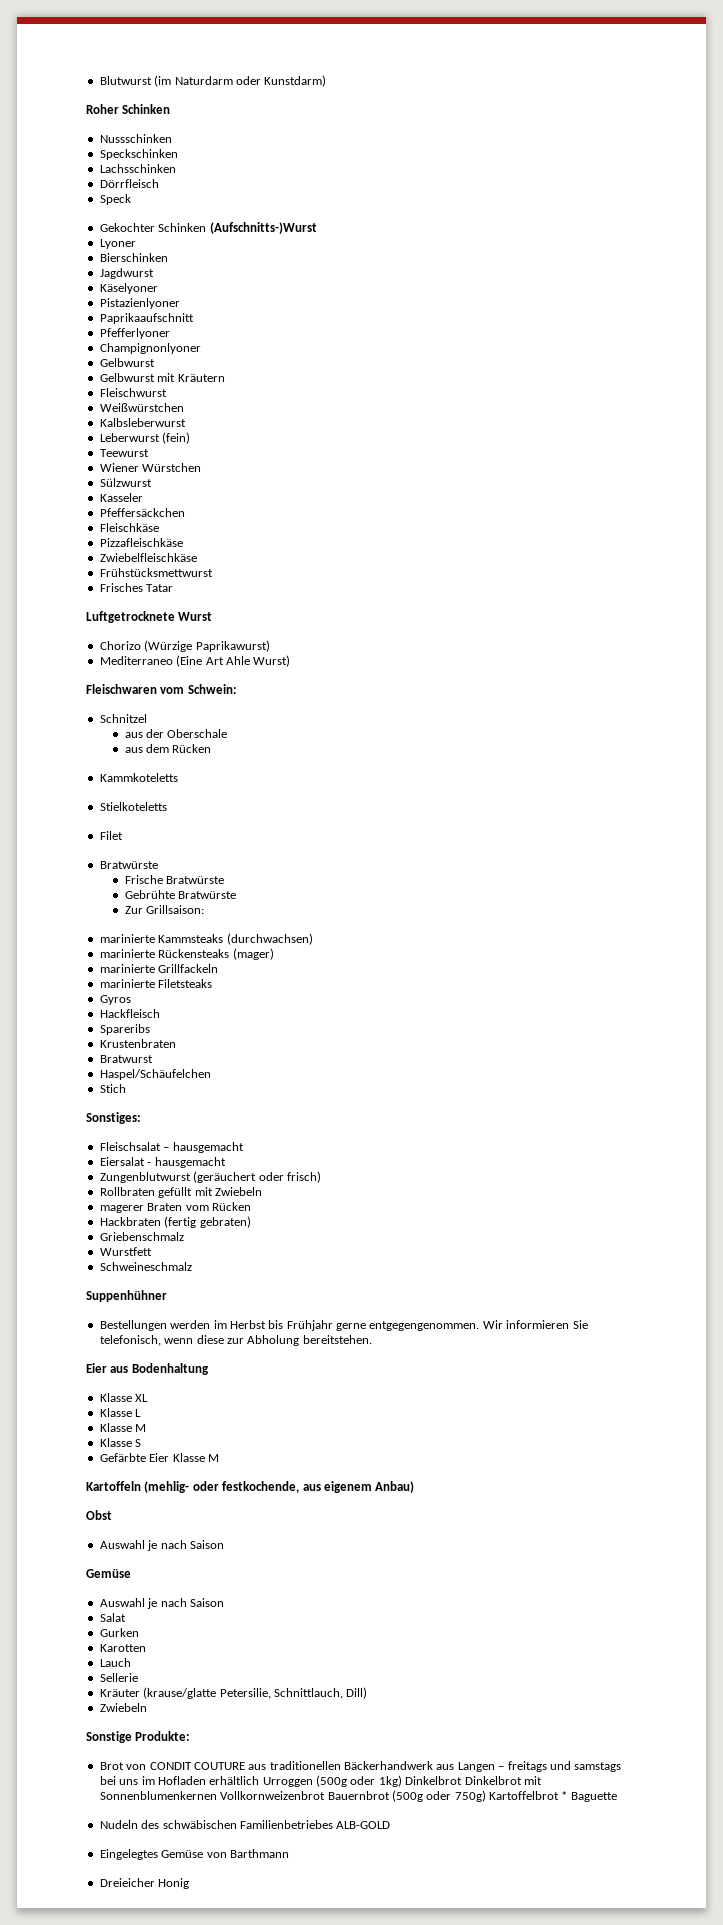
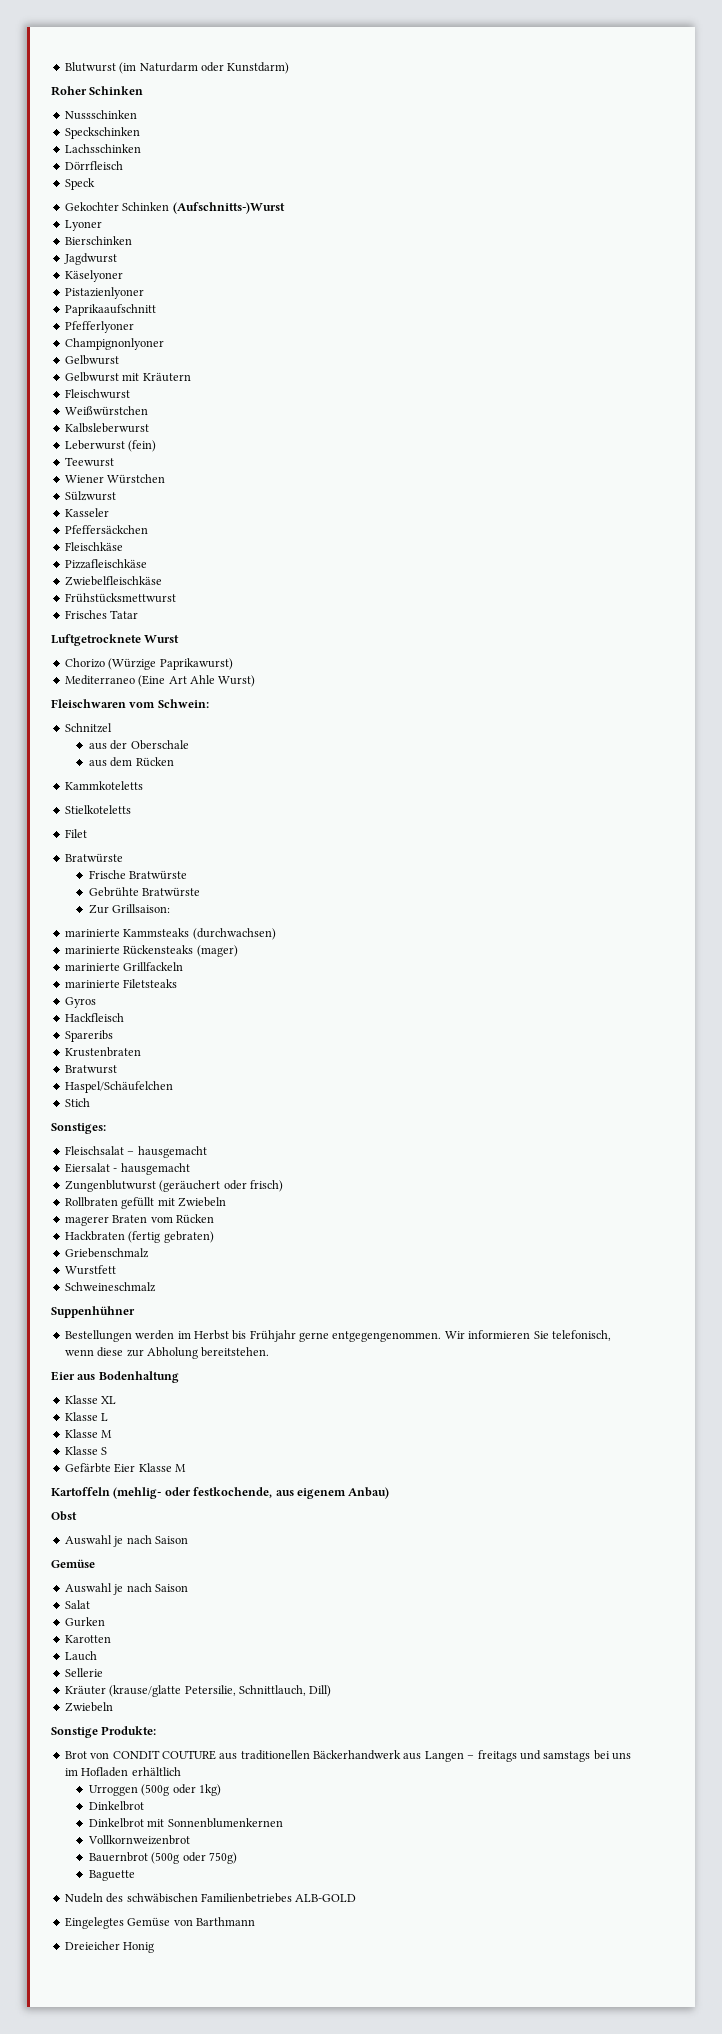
- Brot von CONDIT COUTURE aus traditionellen Bäckerhandwerk aus Langen – freitags und samstags bei uns im Hofladen erhältlich Urroggen (500g oder 1kg) Dinkelbrot Dinkelbrot mit Sonnenblumenkernen Vollkornweizenbrot Bauernbrot (500g oder 750g) Kartoffelbrot * Baguette
+ Brot von CONDIT COUTURE aus traditionellen Bäckerhandwerk aus Langen – freitags und samstags bei uns im Hofladen erhältlich
+ Urroggen (500g oder 1kg)
+ Dinkelbrot
+ Dinkelbrot mit Sonnenblumenkernen
+ Vollkornweizenbrot
+ Bauernbrot (500g oder 750g)
+ Baguette

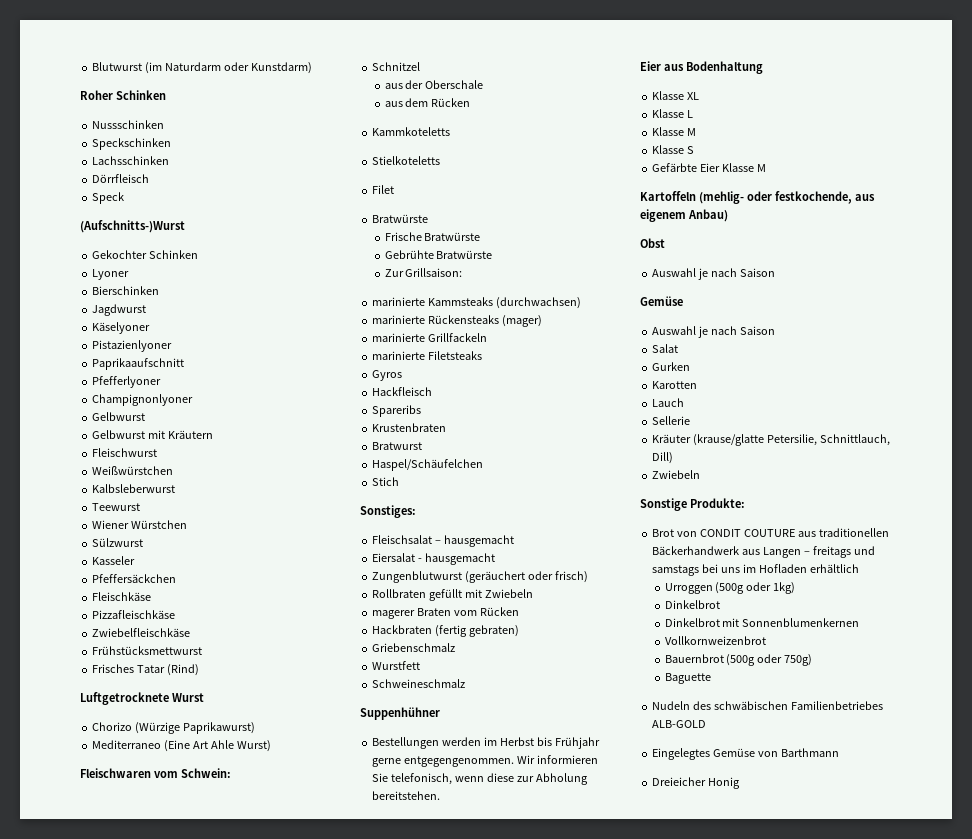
+ (Aufschnitts-)Wurst
- Gekochter Schinken (Aufschnitts-)Wurst
+ Gekochter Schinken
- Leberwurst (fein)
- Frisches Tatar
+ Frisches Tatar (Rind)

